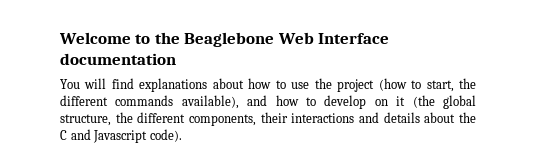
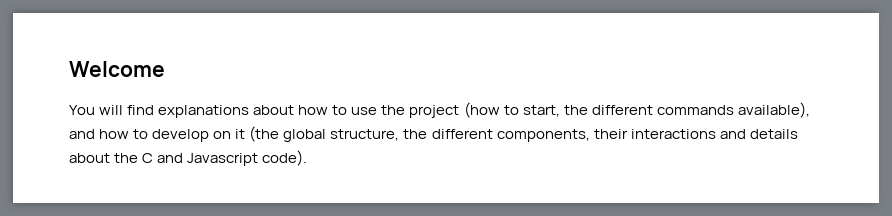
- Welcome to the Beaglebone Web Interface documentation
+ Welcome

